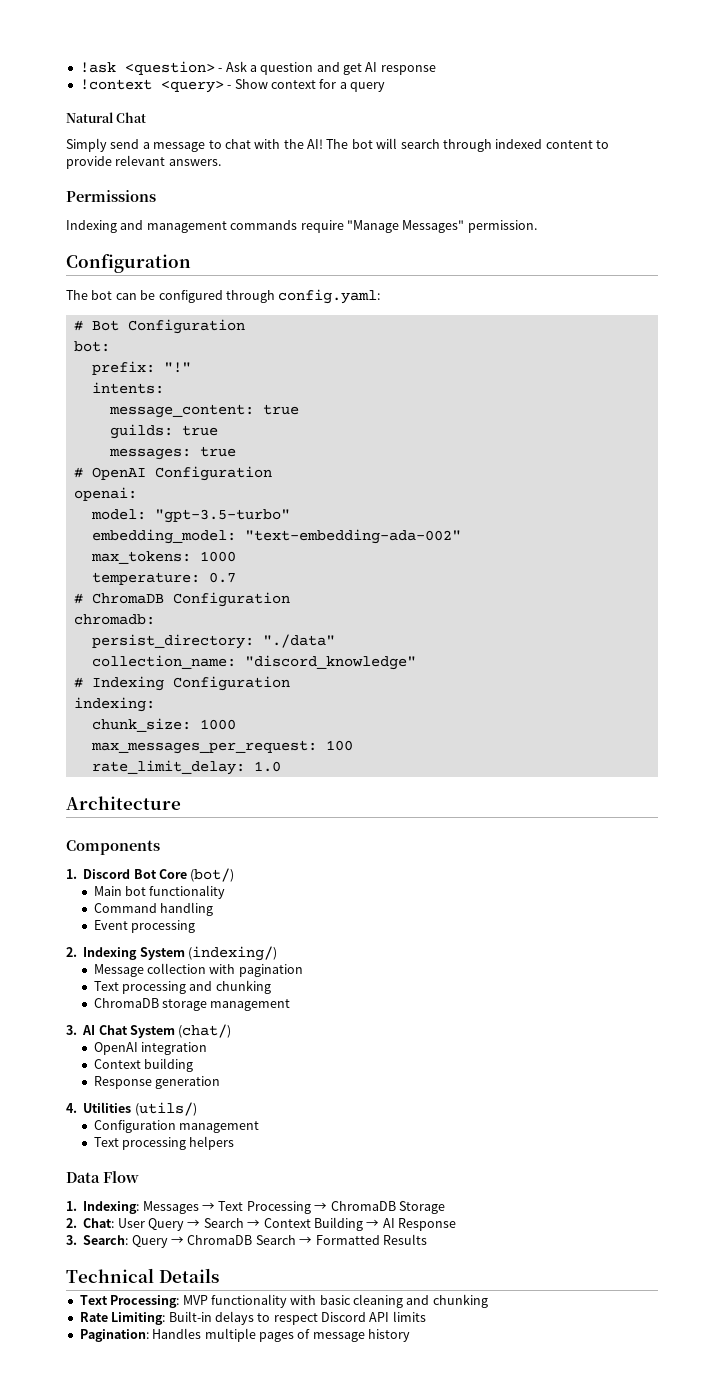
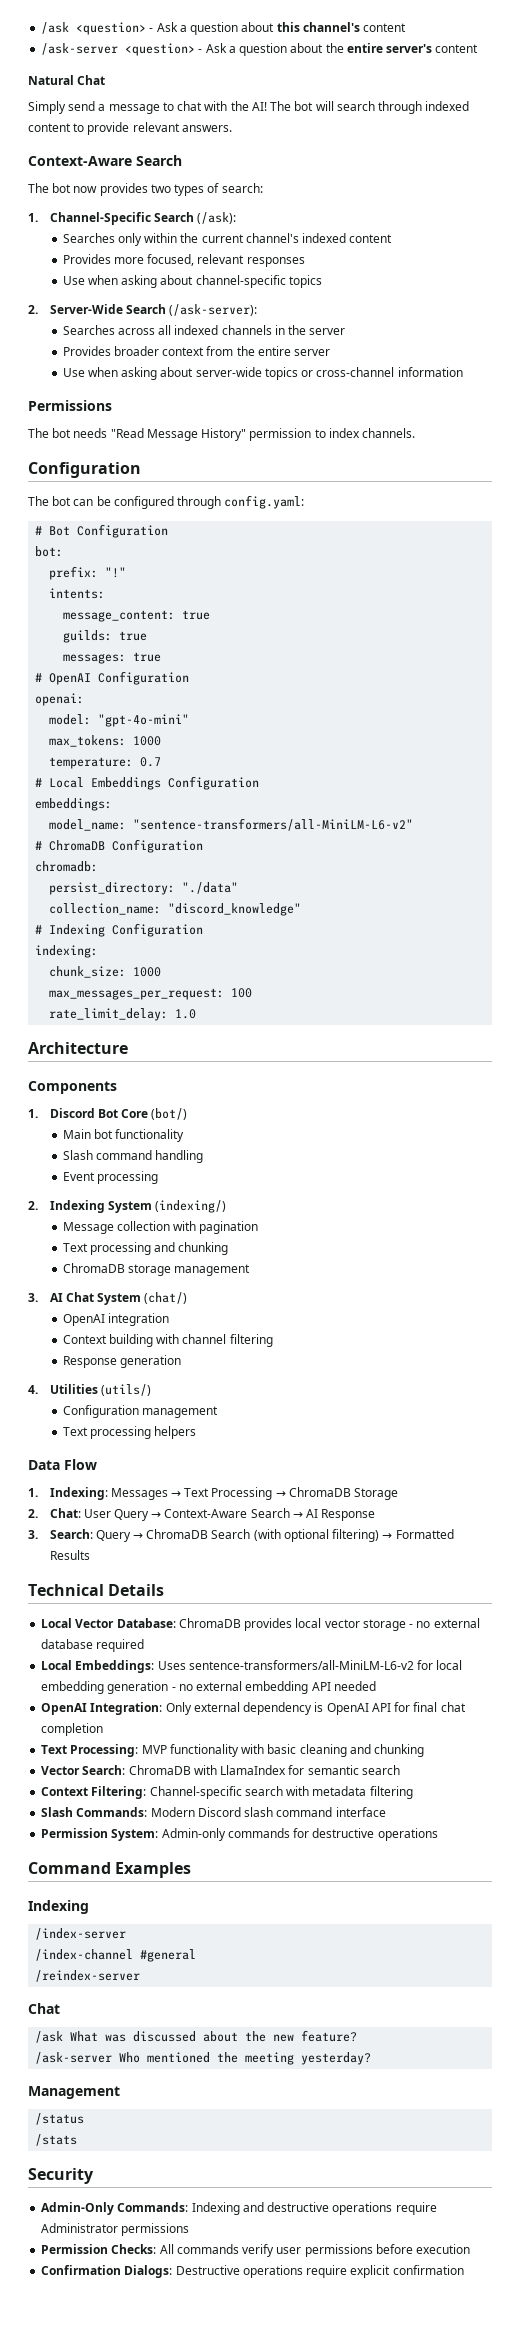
- !ask <question> - Ask a question and get AI response
- !context <query> - Show context for a query
+ /ask <question> - Ask a question about this channel's content
+ /ask-server <question> - Ask a question about the entire server's content
  The bot will search through indexed content to provide relevant answers.
+ Context-Aware Search
+ The bot now provides two types of search:
+ 1. Channel-Specific Search (/ask):
+ Searches only within the current channel's indexed content
+ Provides more focused, relevant responses
+ Use when asking about channel-specific topics
+ 2. Server-Wide Search (/ask-server):
+ Searches across all indexed channels in the server
+ Provides broader context from the entire server
+ Use when asking about server-wide topics or cross-channel information
  Permissions
- Indexing and management commands require "Manage Messages" permission.
+ The bot needs "Read Message History" permission to index channels.
- model: "gpt-3.5-turbo"
- embedding_model: "text-embedding-ada-002"
+ model: "gpt-4o-mini"
+ # Local Embeddings Configuration
+ embeddings:
+ model_name: "sentence-transformers/all-MiniLM-L6-v2"
- Command handling
+ Slash command handling
- Context building
+ Context building with channel filtering
- 2. Chat: User Query → Search → Context Building → AI Response
+ 2. Chat: User Query → Context-Aware Search → AI Response
- 3. Search: Query → ChromaDB Search → Formatted Results
+ 3. Search: Query → ChromaDB Search (with optional filtering) → Formatted Results
+ Local Vector Database: ChromaDB provides local vector storage - no external database required
+ Local Embeddings: Uses sentence-transformers/all-MiniLM-L6-v2 for local embedding generation - no external embedding API needed
+ OpenAI Integration: Only external dependency is OpenAI API for final chat completion
- Rate Limiting: Built-in delays to respect Discord API limits
- Pagination: Handles multiple pages of message history
+ Vector Search: ChromaDB with LlamaIndex for semantic search
+ Context Filtering: Channel-specific search with metadata filtering
+ Slash Commands: Modern Discord slash command interface
+ Permission System: Admin-only commands for destructive operations
+ Command Examples
+ Indexing
+ /index-server
+ /index-channel #general
+ /reindex-server
+ Chat
+ /ask What was discussed about the new feature?
+ /ask-server Who mentioned the meeting yesterday?
+ Management
+ /status
+ /stats
+ Security
+ Admin-Only Commands: Indexing and destructive operations require Administrator permissions
+ Permission Checks: All commands verify user permissions before execution
+ Confirmation Dialogs: Destructive operations require explicit confirmation

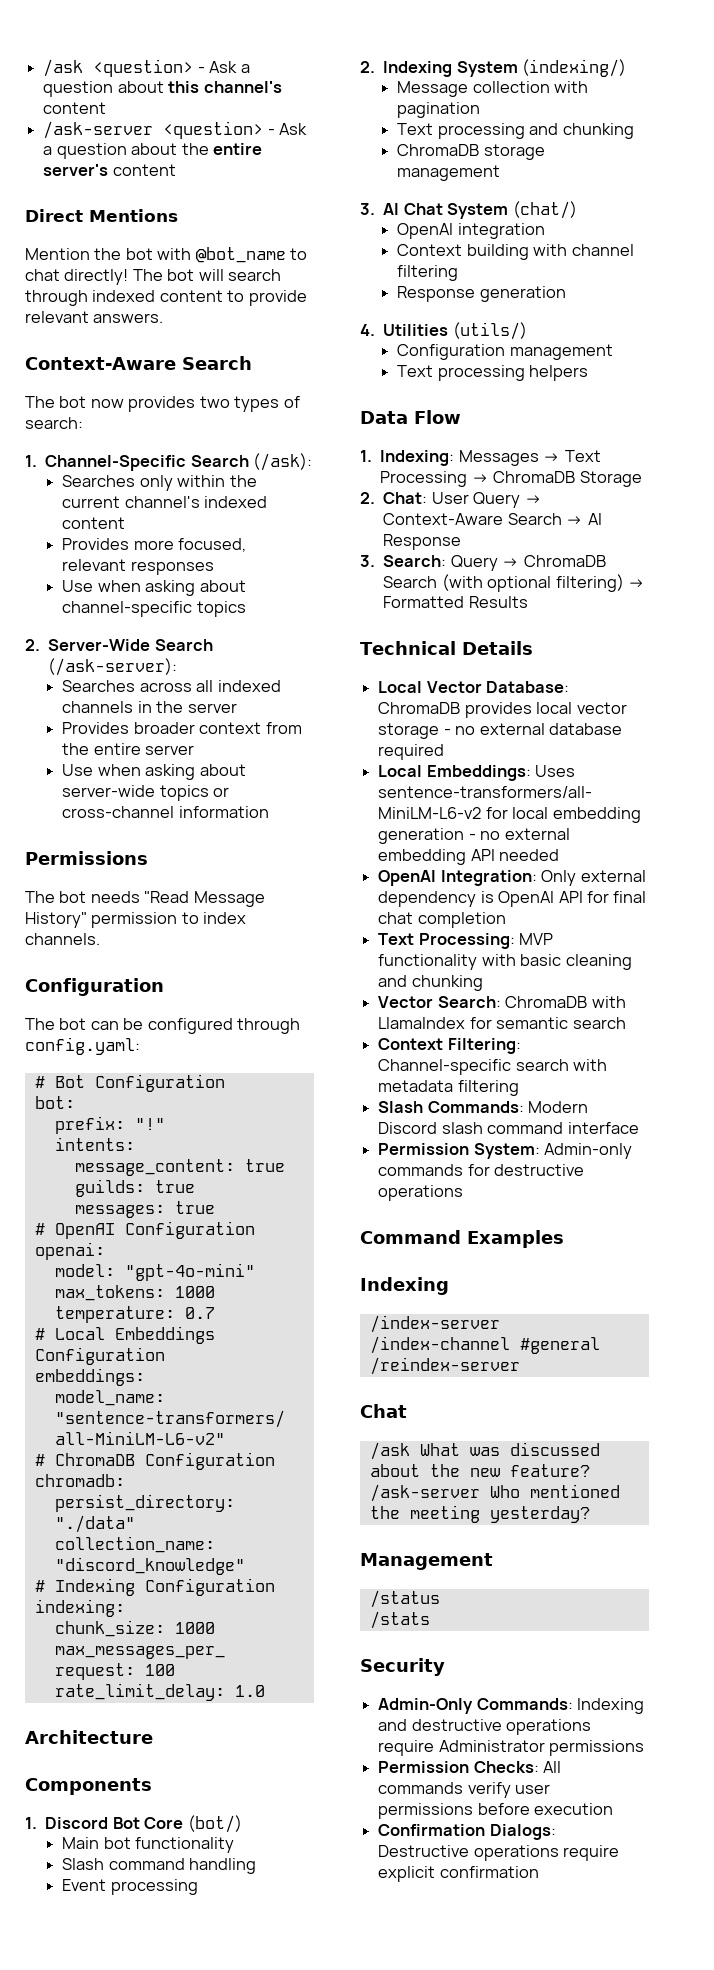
- Natural Chat
- Simply send a message to chat with the AI!
+ Direct Mentions
+ Mention the bot with @bot_name to chat directly!

